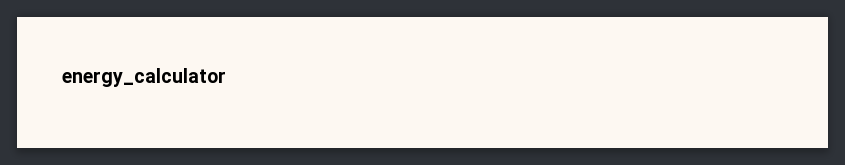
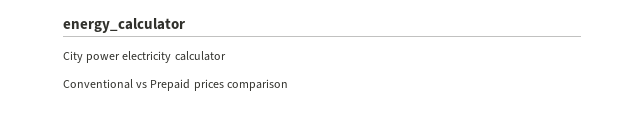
+ City power electricity calculator
+ Conventional vs Prepaid prices comparison

